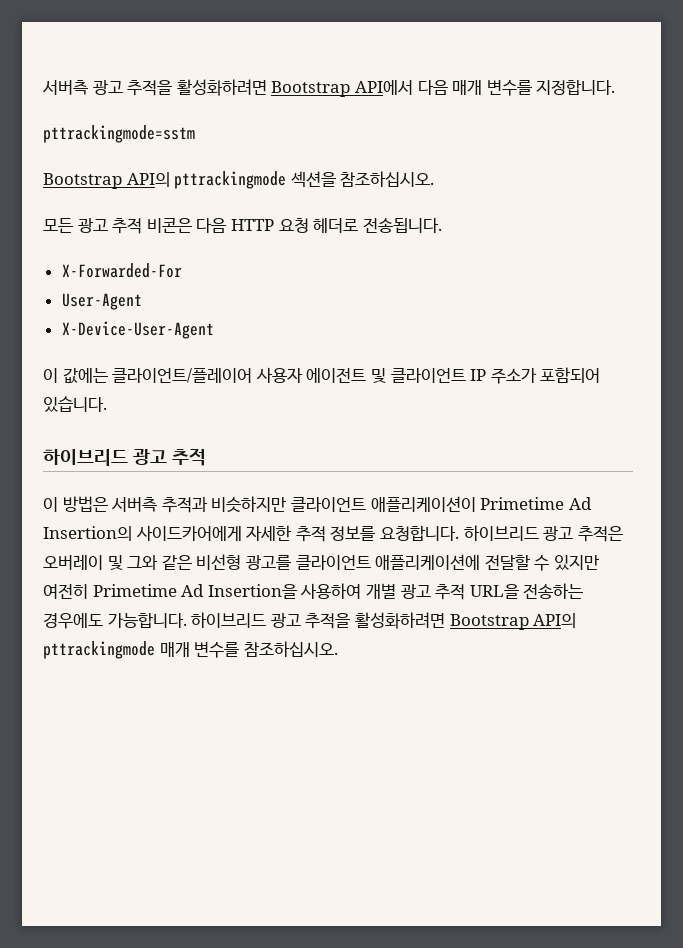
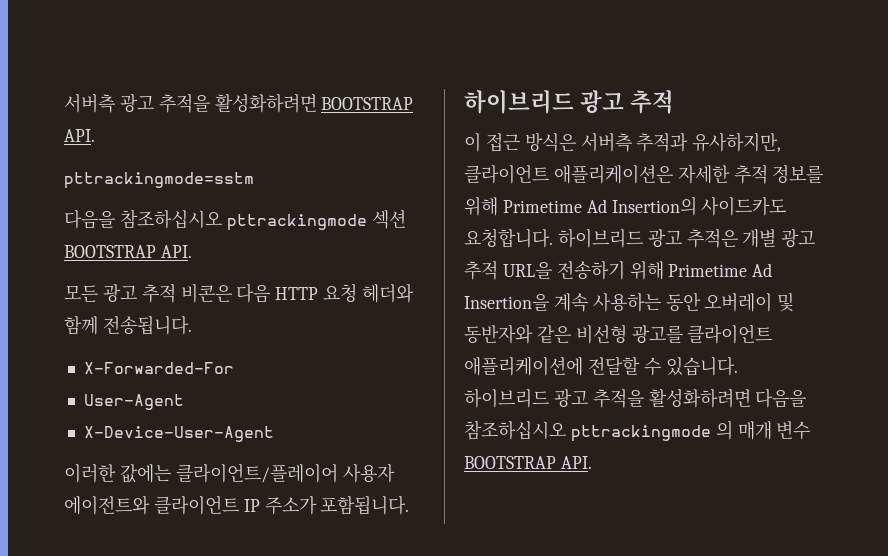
- 서버측 광고 추적을 활성화하려면 Bootstrap API에서 다음 매개 변수를 지정합니다.
+ 서버측 광고 추적을 활성화하려면 BOOTSTRAP API.
  pttrackingmode=sstm
- Bootstrap API의 pttrackingmode 섹션을 참조하십시오.
+ 다음을 참조하십시오 pttrackingmode 섹션 BOOTSTRAP API.
- 모든 광고 추적 비콘은 다음 HTTP 요청 헤더로 전송됩니다.
+ 모든 광고 추적 비콘은 다음 HTTP 요청 헤더와 함께 전송됩니다.
- 이 값에는 클라이언트/플레이어 사용자 에이전트 및 클라이언트 IP 주소가 포함되어 있습니다.
+ 이러한 값에는 클라이언트/플레이어 사용자 에이전트와 클라이언트 IP 주소가 포함됩니다.
- 이 방법은 서버측 추적과 비슷하지만 클라이언트 애플리케이션이 Primetime Ad Insertion의 사이드카어에게 자세한 추적 정보를 요청합니다. 하이브리드 광고 추적은 오버레이 및 그와 같은 비선형 광고를 클라이언트 애플리케이션에 전달할 수 있지만 여전히 Primetime Ad Insertion을 사용하여 개별 광고 추적 URL을 전송하는 경우에도 가능합니다. 하이브리드 광고 추적을 활성화하려면 Bootstrap API의 pttrackingmode 매개 변수를 참조하십시오.
+ 이 접근 방식은 서버측 추적과 유사하지만, 클라이언트 애플리케이션은 자세한 추적 정보를 위해 Primetime Ad Insertion의 사이드카도 요청합니다. 하이브리드 광고 추적은 개별 광고 추적 URL을 전송하기 위해 Primetime Ad Insertion을 계속 사용하는 동안 오버레이 및 동반자와 같은 비선형 광고를 클라이언트 애플리케이션에 전달할 수 있습니다. 하이브리드 광고 추적을 활성화하려면 다음을 참조하십시오 pttrackingmode 의 매개 변수 BOOTSTRAP API.

